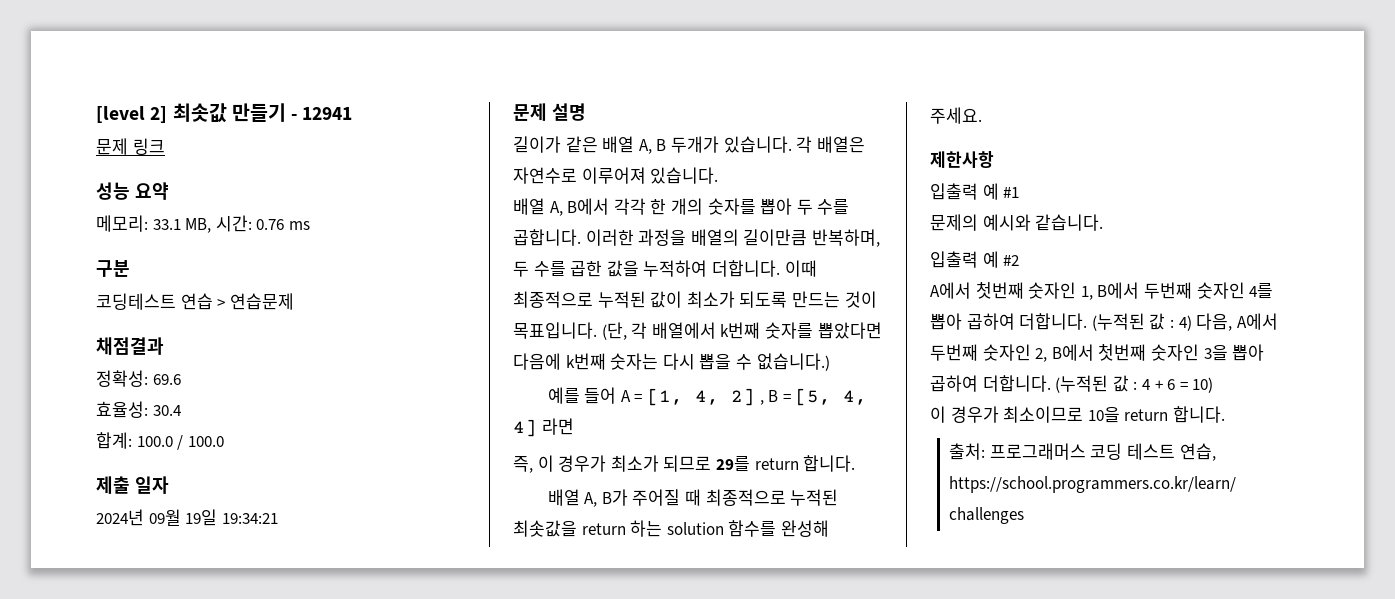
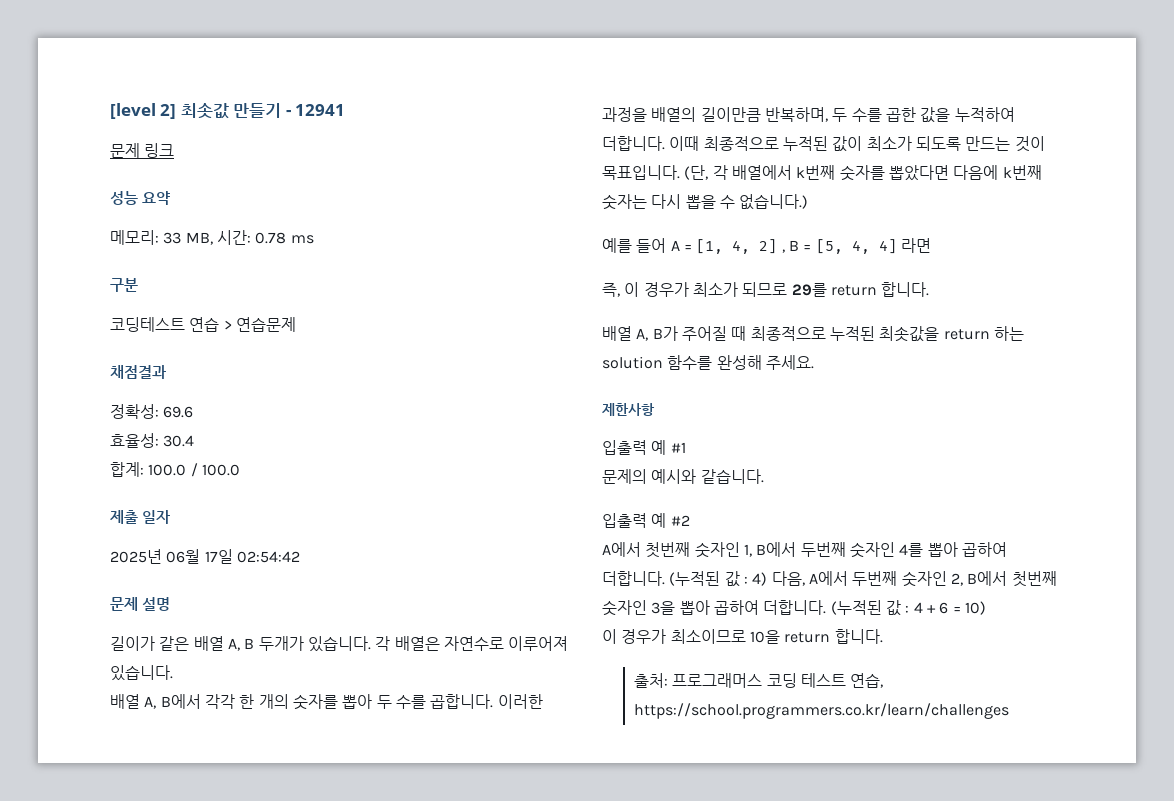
- 메모리: 33.1 MB, 시간: 0.76 ms
+ 메모리: 33 MB, 시간: 0.78 ms
- 2024년 09월 19일 19:34:21
+ 2025년 06월 17일 02:54:42

